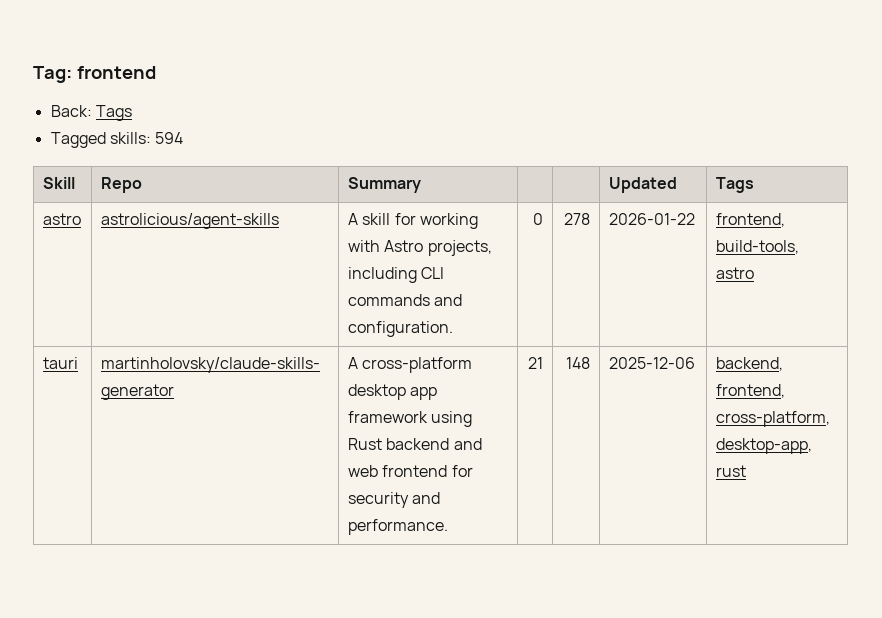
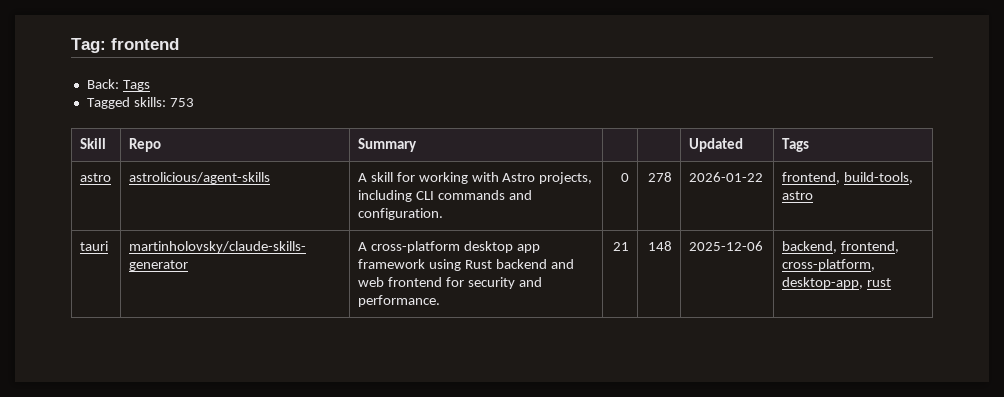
- Tagged skills: 594
+ Tagged skills: 753

